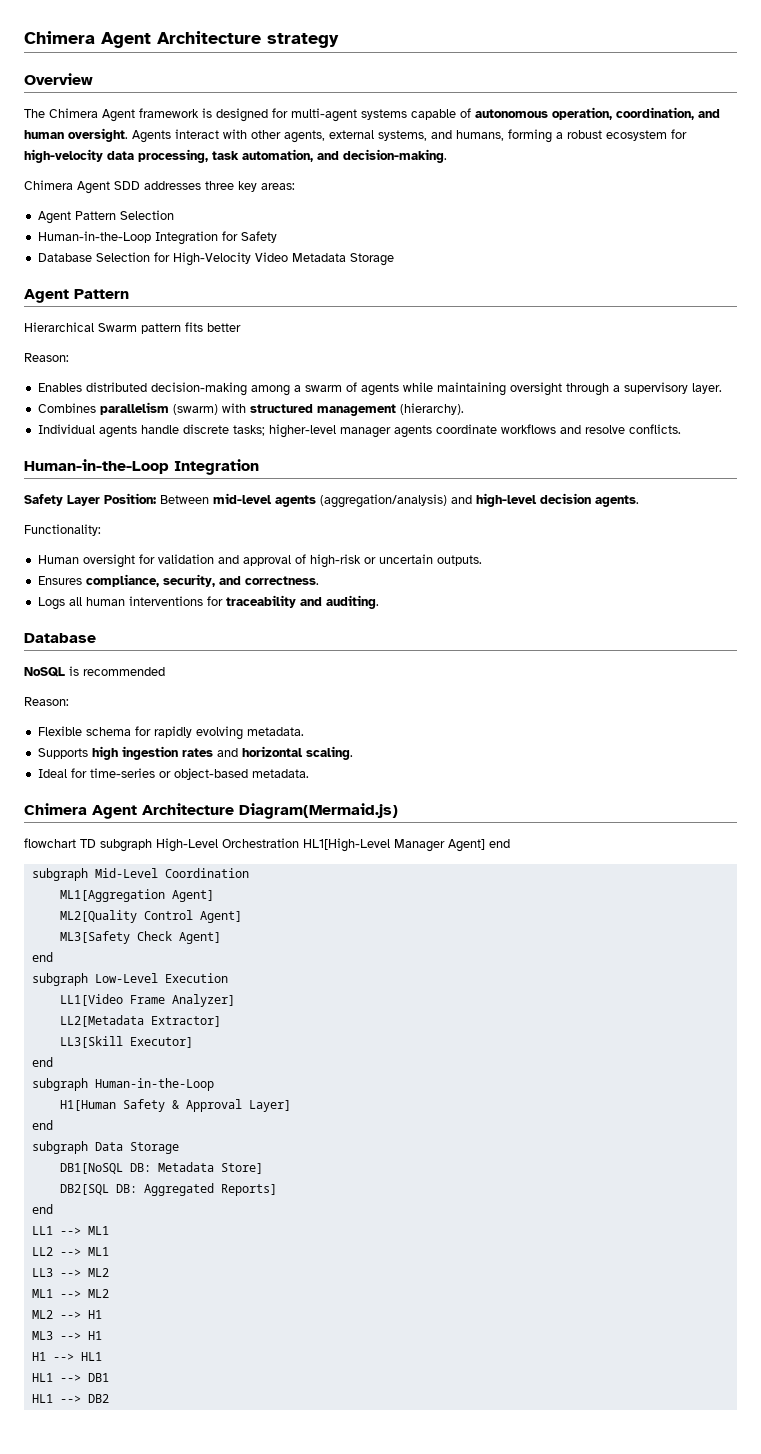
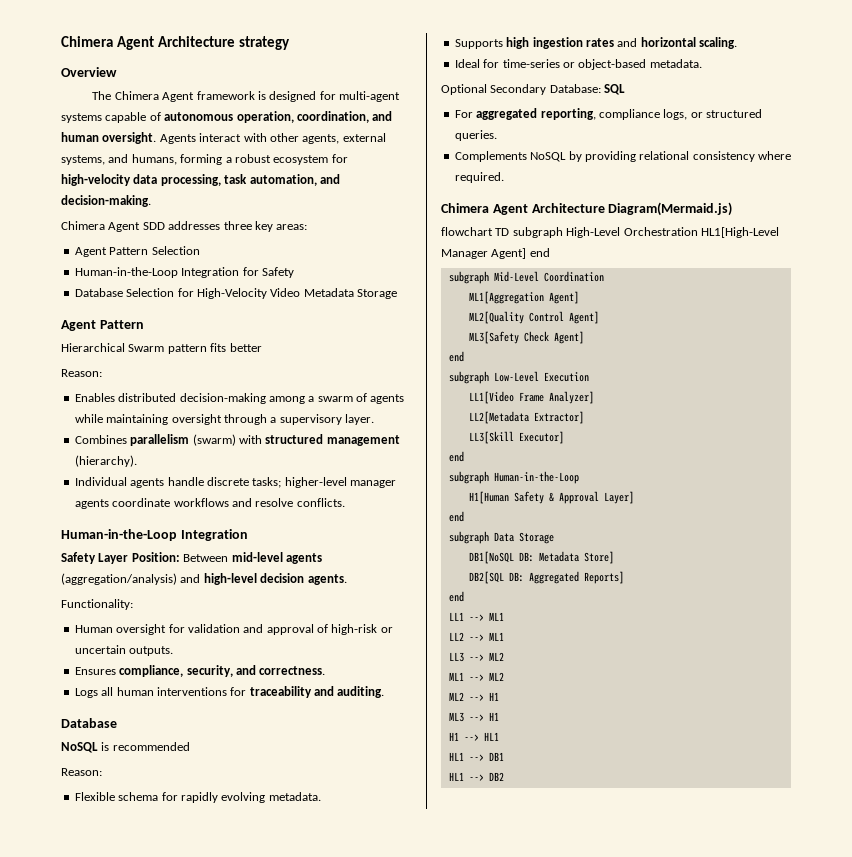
+ Optional Secondary Database: SQL
+ For aggregated reporting, compliance logs, or structured queries.
+ Complements NoSQL by providing relational consistency where required.

